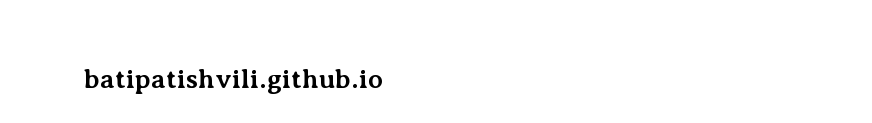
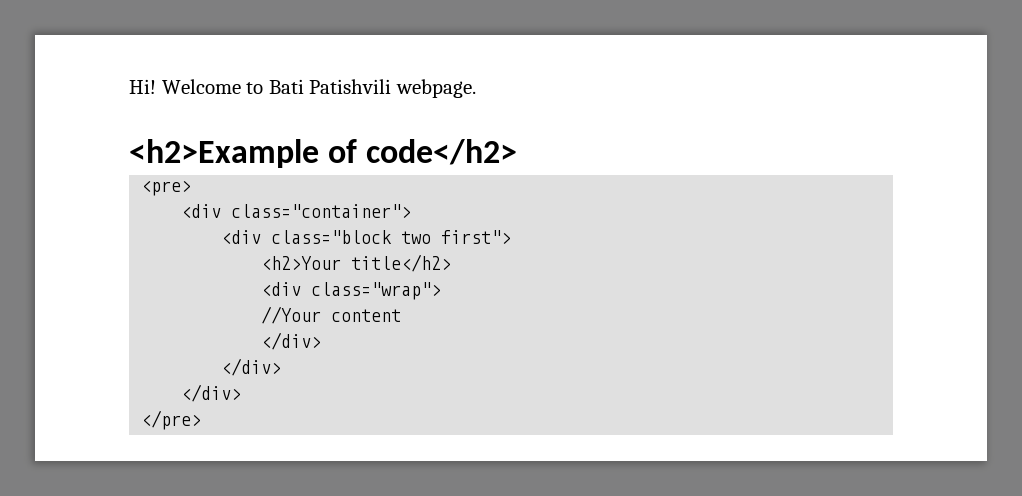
- batipatishvili.github.io
+ Hi! Welcome to Bati Patishvili webpage.
+ <h2>Example of code</h2>
+ <pre>
+ <div class="container">
+ <div class="block two first">
+ <h2>Your title</h2>
+ <div class="wrap">
+ //Your content
+ </div>
+ </div>
+ </div>
+ </pre>

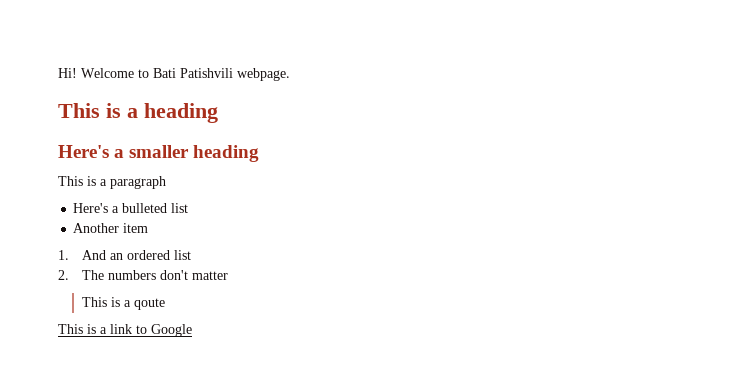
- <h2>Example of code</h2>
- <pre>
- <div class="container">
- <div class="block two first">
- <h2>Your title</h2>
- <div class="wrap">
- //Your content
- </div>
- </div>
- </div>
- </pre>
+ This is a heading
+ Here's a smaller heading
+ This is a paragraph
+ Here's a bulleted list
+ Another item
+ 1. And an ordered list
+ 2. The numbers don't matter
+ This is a qoute
+ This is a link to Google

